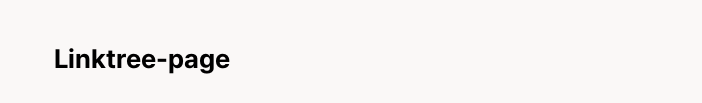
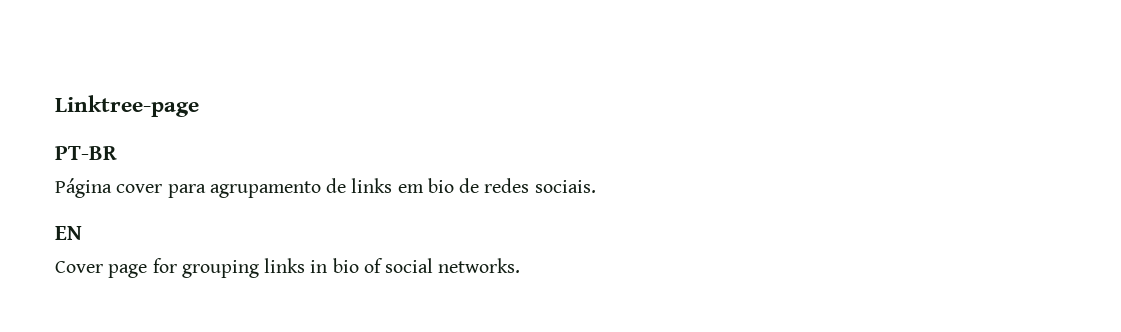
+ PT-BR
+ Página cover para agrupamento de links em bio de redes sociais.
+ EN
+ Cover page for grouping links in bio of social networks.

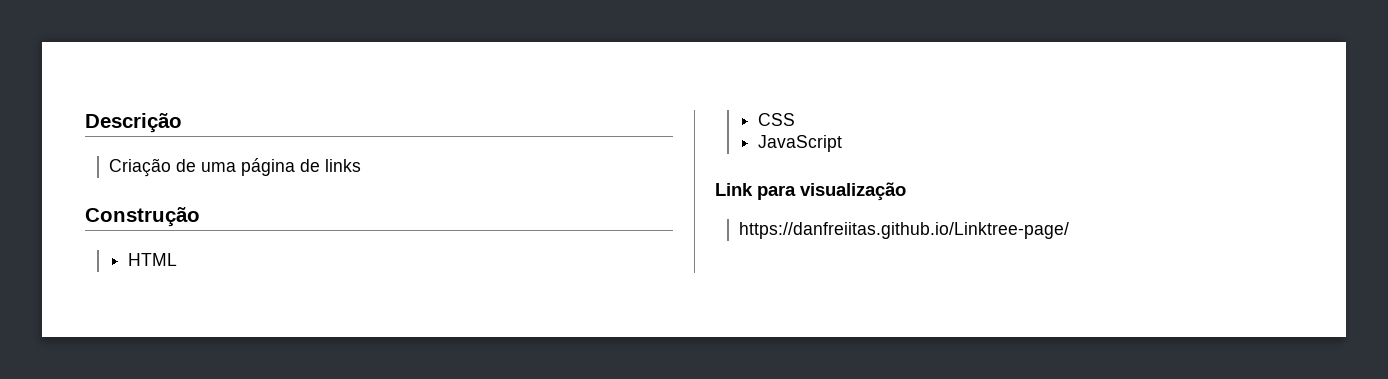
- Linktree-page
- PT-BR
- Página cover para agrupamento de links em bio de redes sociais.
- EN
- Cover page for grouping links in bio of social networks.
+ Descrição
+ Criação de uma página de links
+ Construção
+ HTML
+ CSS
+ JavaScript
+ Link para visualização
+ https://danfreiitas.github.io/Linktree-page/

